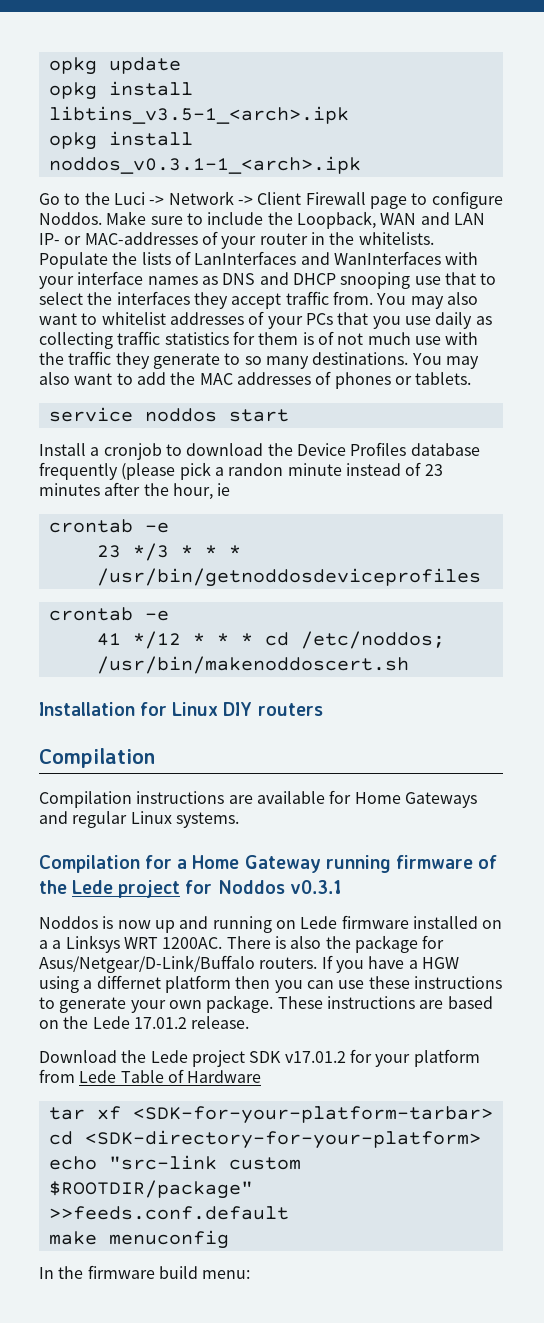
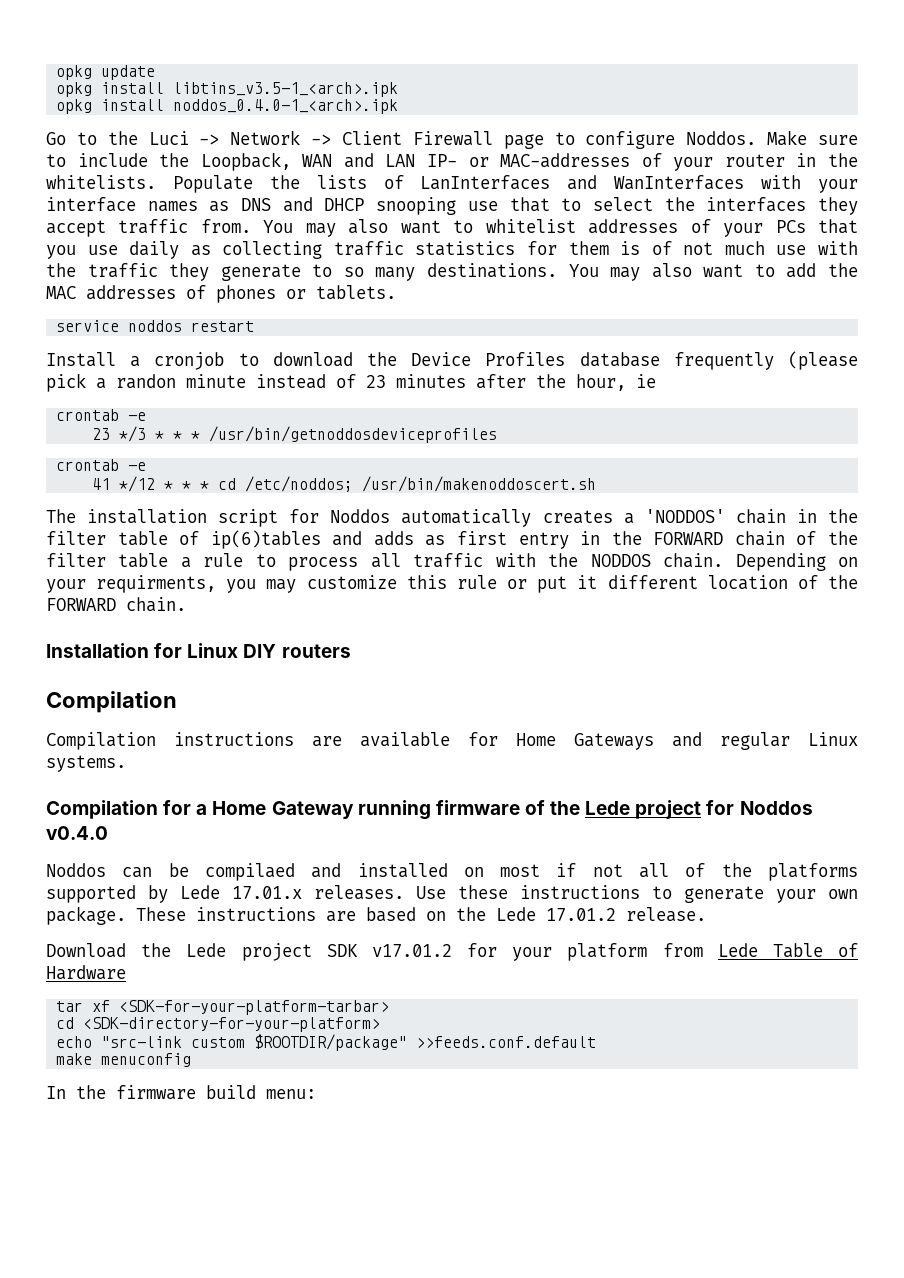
- opkg install noddos_v0.3.1-1_<arch>.ipk
+ opkg install noddos_0.4.0-1_<arch>.ipk
- service noddos start
+ service noddos restart
+ The installation script for Noddos automatically creates a 'NODDOS' chain in the filter table of ip(6)tables and adds as first entry in the FORWARD chain of the filter table a rule to process all traffic with the NODDOS chain. Depending on your requirments, you may customize this rule or put it different location of the FORWARD chain.
- Compilation for a Home Gateway running firmware of the Lede project for Noddos v0.3.1
- Noddos is now up and running on Lede firmware installed on a a Linksys WRT 1200AC. There is also the package for Asus/Netgear/D-Link/Buffalo routers. If you have a HGW using a differnet platform then you can use these instructions to generate your own package.
+ Compilation for a Home Gateway running firmware of the Lede project for Noddos v0.4.0
+ Noddos can be compilaed and installed on most if not all of the platforms supported by Lede 17.01.x releases. Use these instructions to generate your own package.

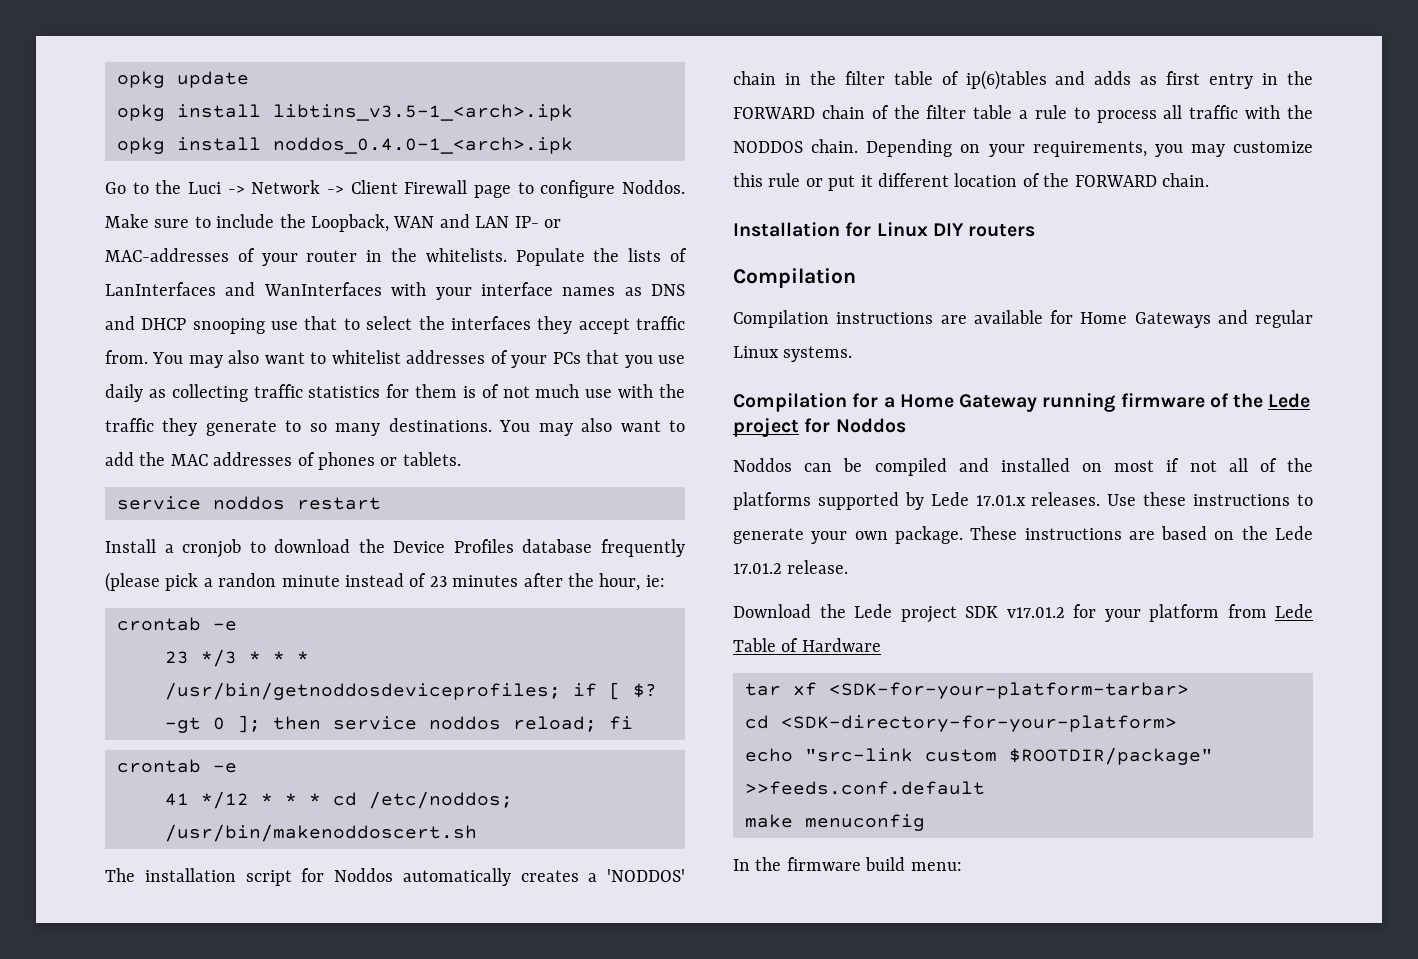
- Install a cronjob to download the Device Profiles database frequently (please pick a randon minute instead of 23 minutes after the hour, ie
+ Install a cronjob to download the Device Profiles database frequently (please pick a randon minute instead of 23 minutes after the hour, ie:
- 23 */3 * * * /usr/bin/getnoddosdeviceprofiles
+ 23 */3 * * * /usr/bin/getnoddosdeviceprofiles; if [ $? -gt 0 ]; then service noddos reload; fi
- Depending on your requirments, you may customize this rule or put it different location of the FORWARD chain.
+ Depending on your requirements, you may customize this rule or put it different location of the FORWARD chain.
- Compilation for a Home Gateway running firmware of the Lede project for Noddos v0.4.0
+ Compilation for a Home Gateway running firmware of the Lede project for Noddos
- Noddos can be compilaed and installed on most if not all of the platforms supported by Lede 17.01.x releases.
+ Noddos can be compiled and installed on most if not all of the platforms supported by Lede 17.01.x releases.

